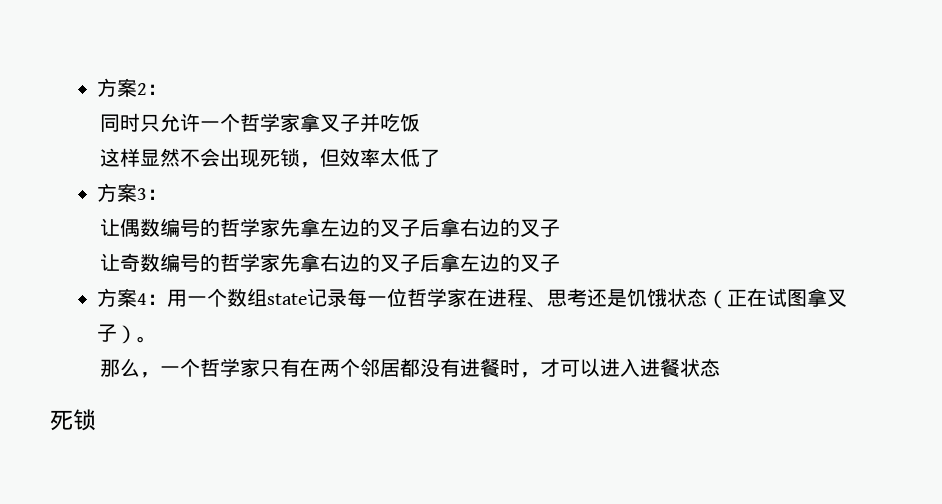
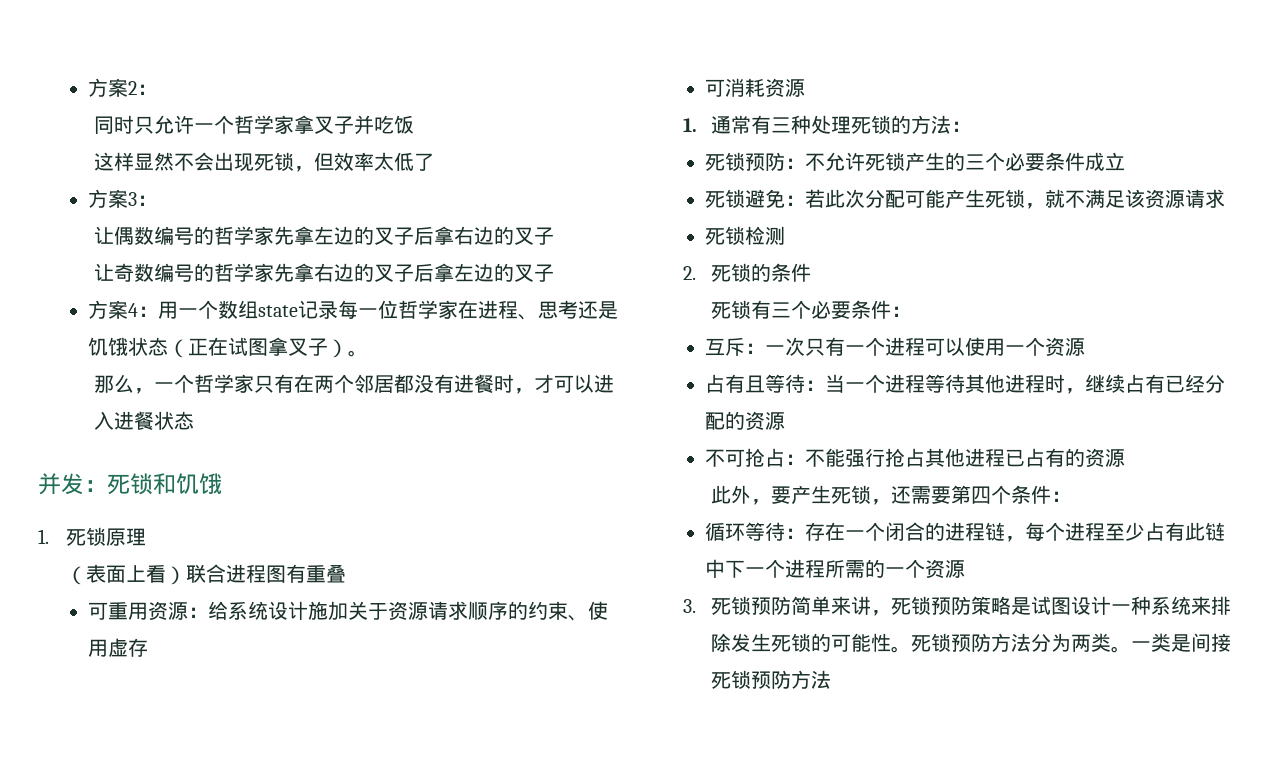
  那么，一个哲学家只有在两个邻居都没有进餐时，才可以进入进餐状态
- 死锁
+ 并发：死锁和饥饿
+ 1.死锁原理
+ （表面上看）联合进程图有重叠
+ 可重用资源：给系统设计施加关于资源请求顺序的约束、使用虚存
+ 可消耗资源
+ 1.通常有三种处理死锁的方法：
+ 死锁预防：不允许死锁产生的三个必要条件成立
+ 死锁避免：若此次分配可能产生死锁，就不满足该资源请求
+ 死锁检测
+ 2.死锁的条件
+ 死锁有三个必要条件：
+ 互斥：一次只有一个进程可以使用一个资源
+ 占有且等待：当一个进程等待其他进程时，继续占有已经分配的资源
+ 不可抢占：不能强行抢占其他进程已占有的资源
+ 此外，要产生死锁，还需要第四个条件：
+ 循环等待：存在一个闭合的进程链，每个进程至少占有此链中下一个进程所需的一个资源
+ 3.死锁预防简单来讲，死锁预防策略是试图设计一种系统来排除发生死锁的可能性。死锁预防方法分为两类。一类是间接死锁预防方法

